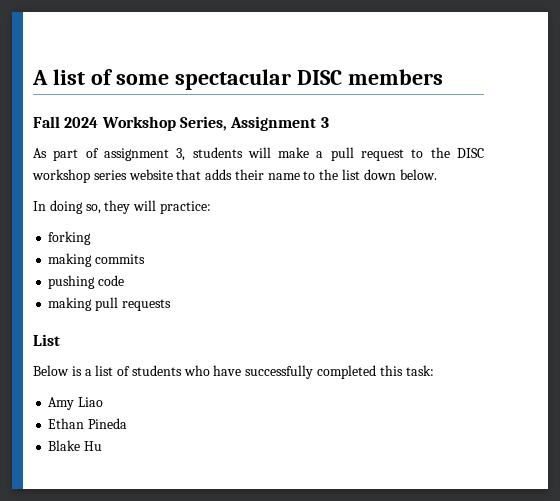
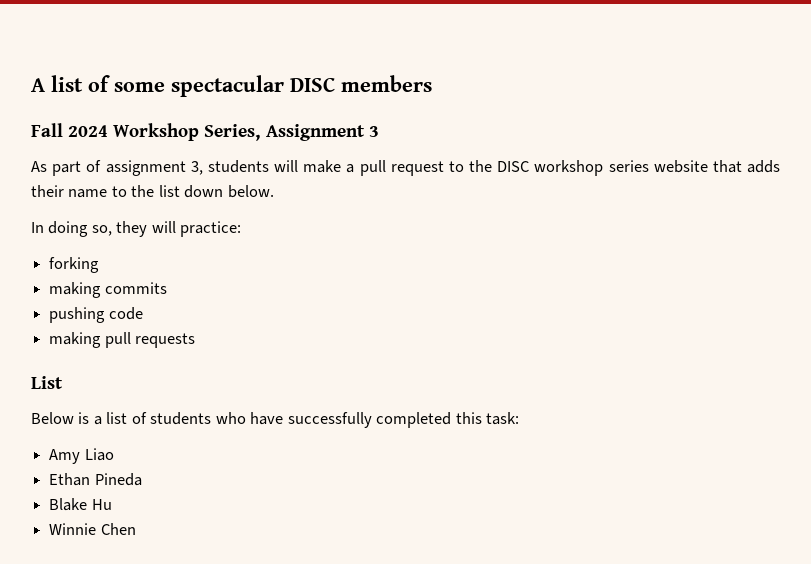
+ Winnie Chen

